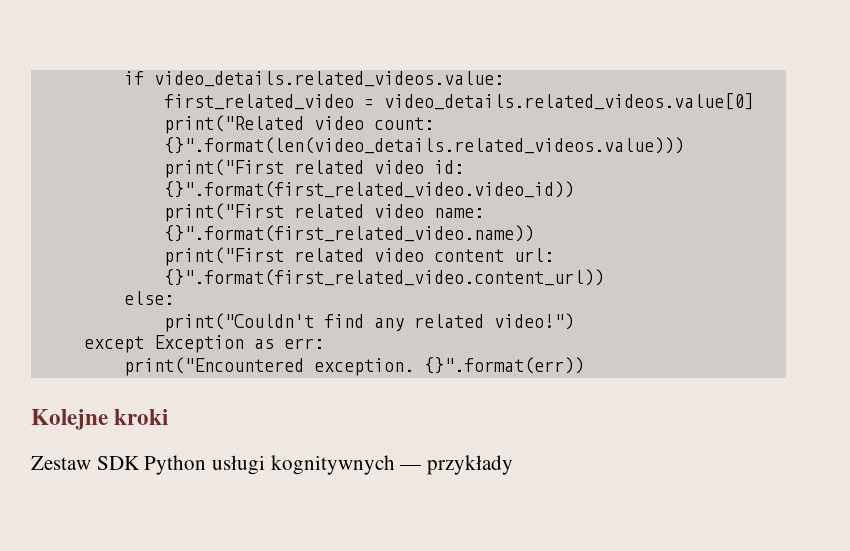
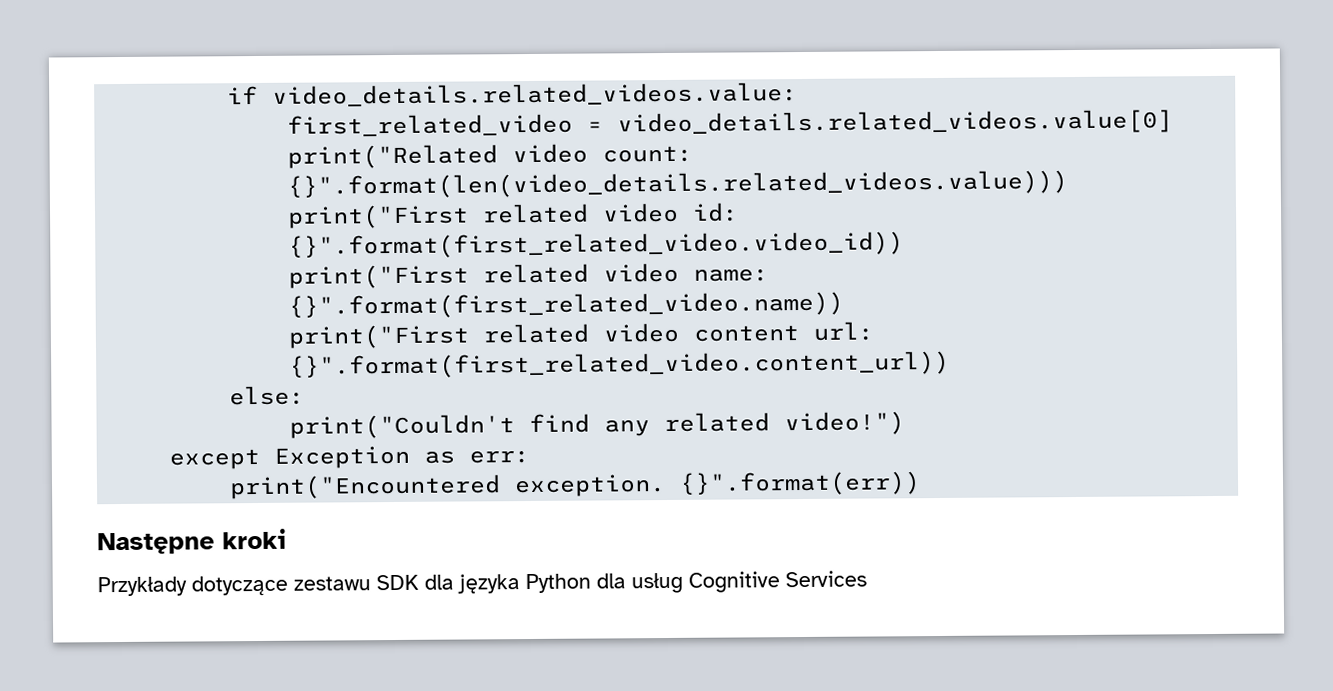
- Kolejne kroki
+ Następne kroki
- Zestaw SDK Python usługi kognitywnych — przykłady
+ Przykłady dotyczące zestawu SDK dla języka Python dla usług Cognitive Services

